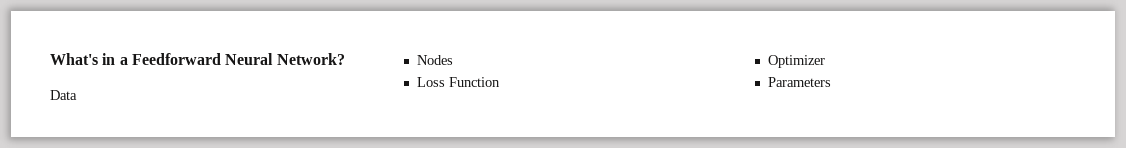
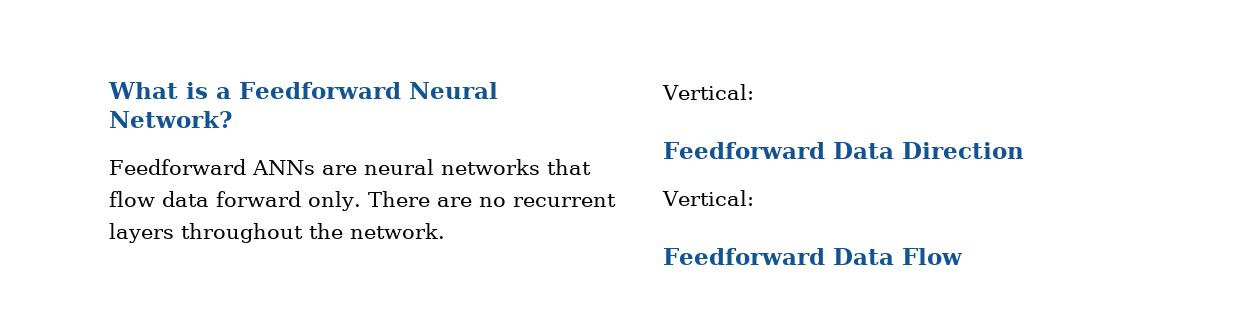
- What's in a Feedforward Neural Network?
+ What is a Feedforward Neural Network?
- Data
- Nodes
- Loss Function
- Optimizer
- Parameters
+ Feedforward ANNs are neural networks that flow data forward only. There are no recurrent layers throughout the network.
+ Vertical:
+ Feedforward Data Direction
+ Vertical:
+ Feedforward Data Flow

